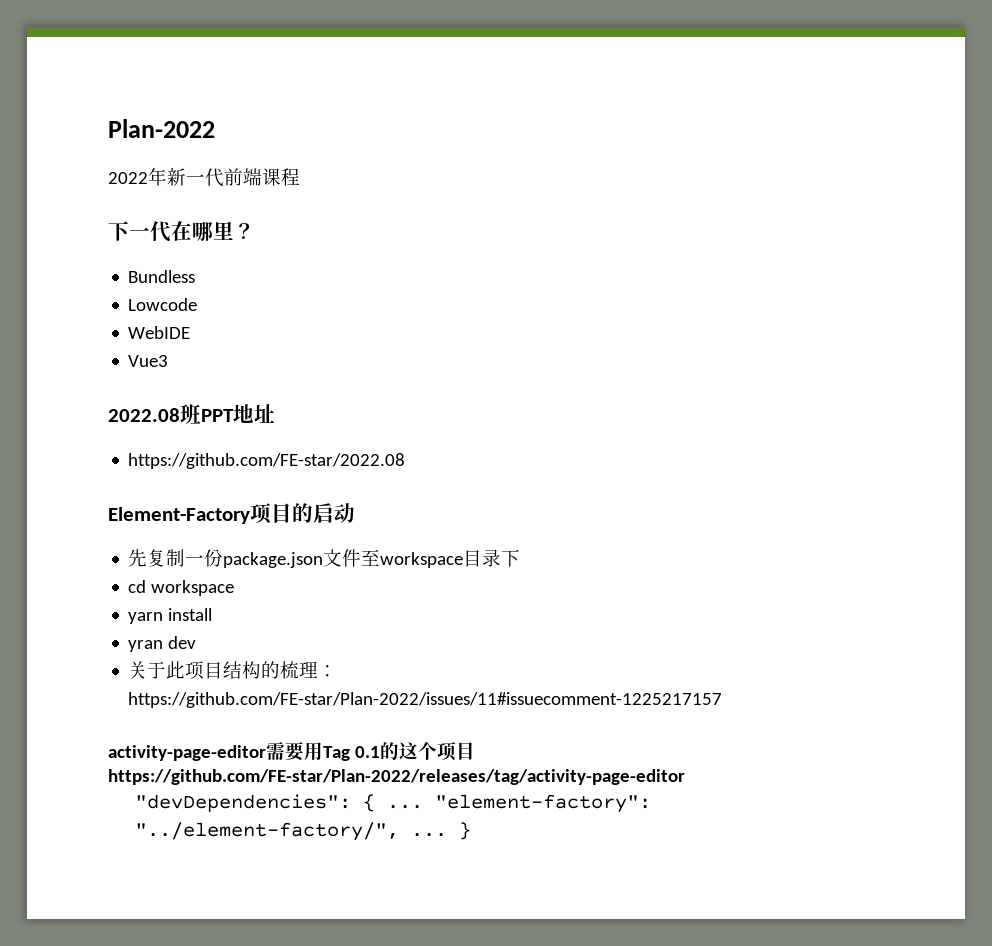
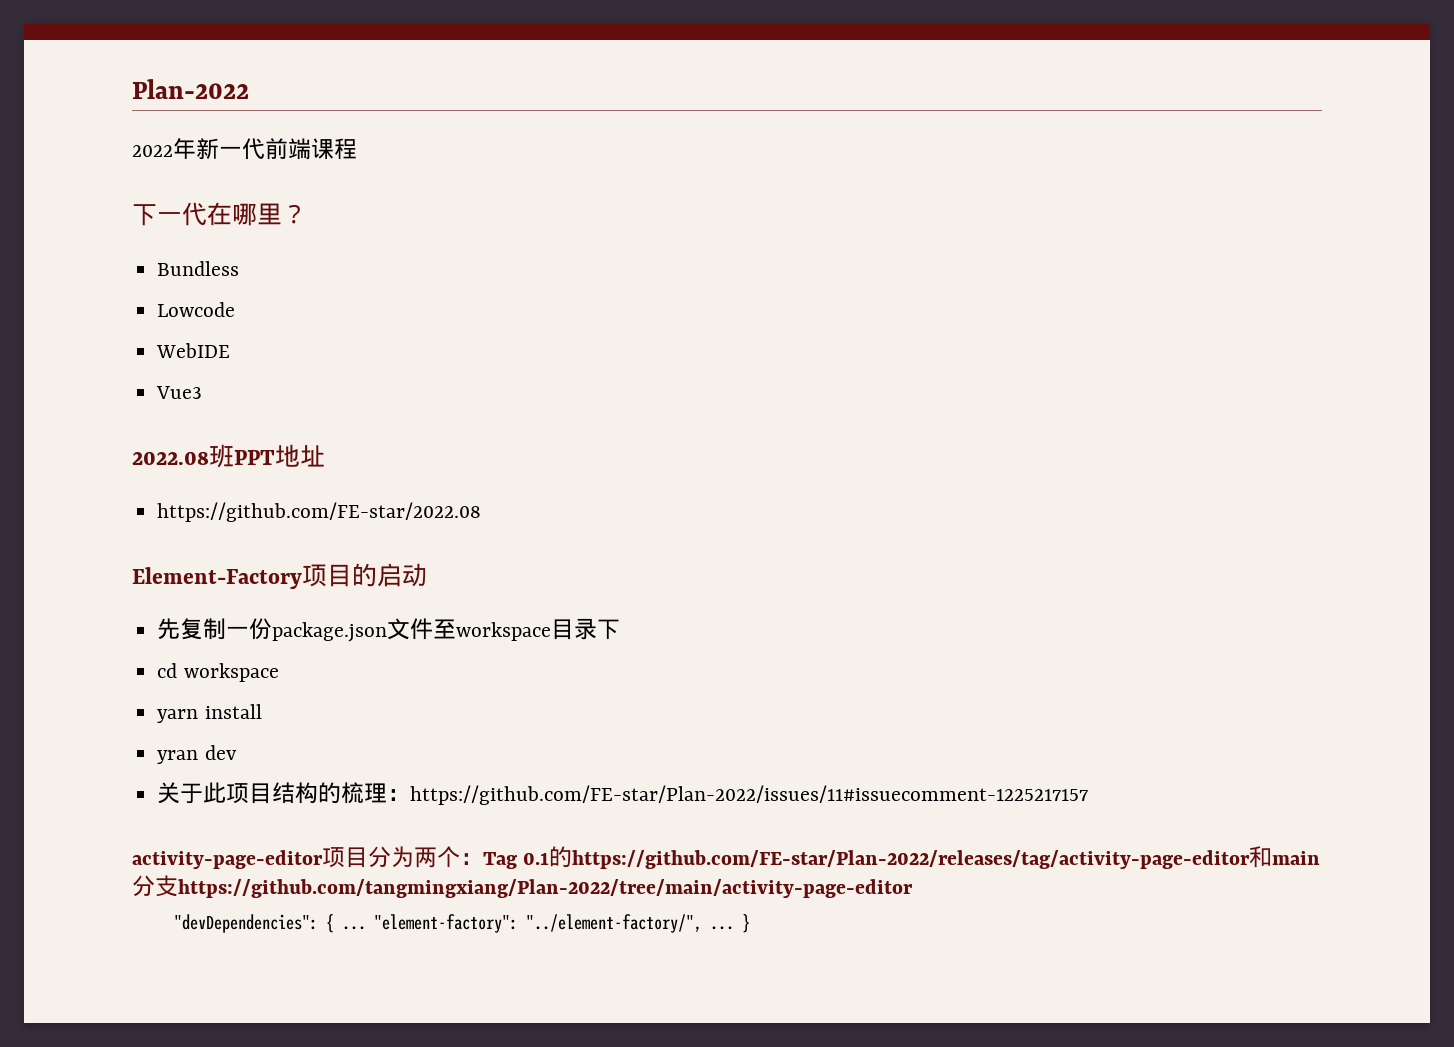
- activity-page-editor需要用Tag 0.1的这个项目https://github.com/FE-star/Plan-2022/releases/tag/activity-page-editor
+ activity-page-editor项目分为两个：Tag 0.1的https://github.com/FE-star/Plan-2022/releases/tag/activity-page-editor和main分支https://github.com/tangmingxiang/Plan-2022/tree/main/activity-page-editor

